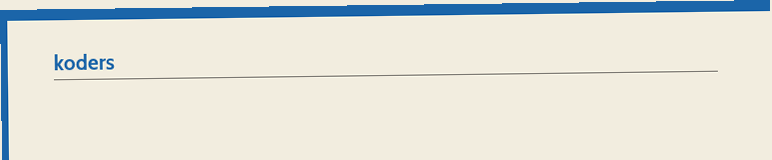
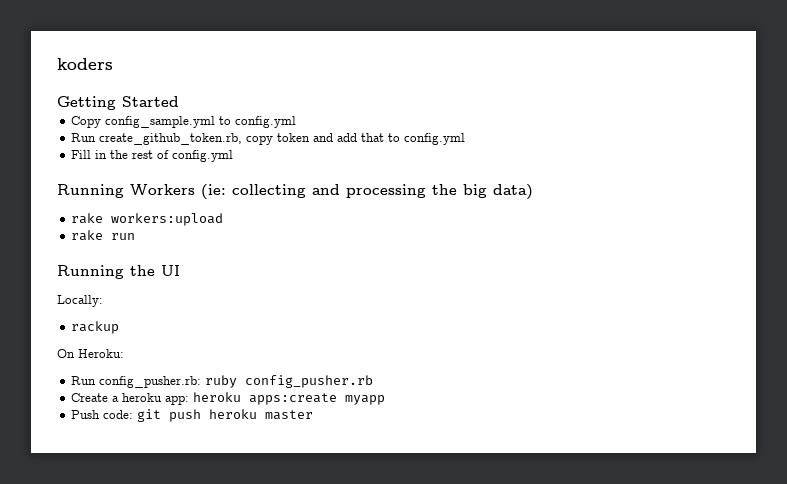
+ Getting Started
+ Copy config_sample.yml to config.yml
+ Run create_github_token.rb, copy token and add that to config.yml
+ Fill in the rest of config.yml
+ Running Workers (ie: collecting and processing the big data)
+ rake workers:upload
+ rake run
+ Running the UI
+ Locally:
+ rackup
+ On Heroku:
+ Run config_pusher.rb: ruby config_pusher.rb
+ Create a heroku app: heroku apps:create myapp
+ Push code: git push heroku master

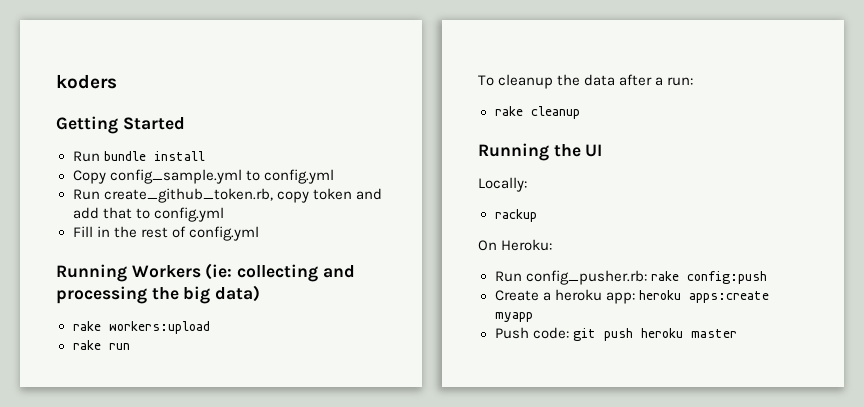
+ Run bundle install
+ To cleanup the data after a run:
+ rake cleanup
- Run config_pusher.rb: ruby config_pusher.rb
+ Run config_pusher.rb: rake config:push

